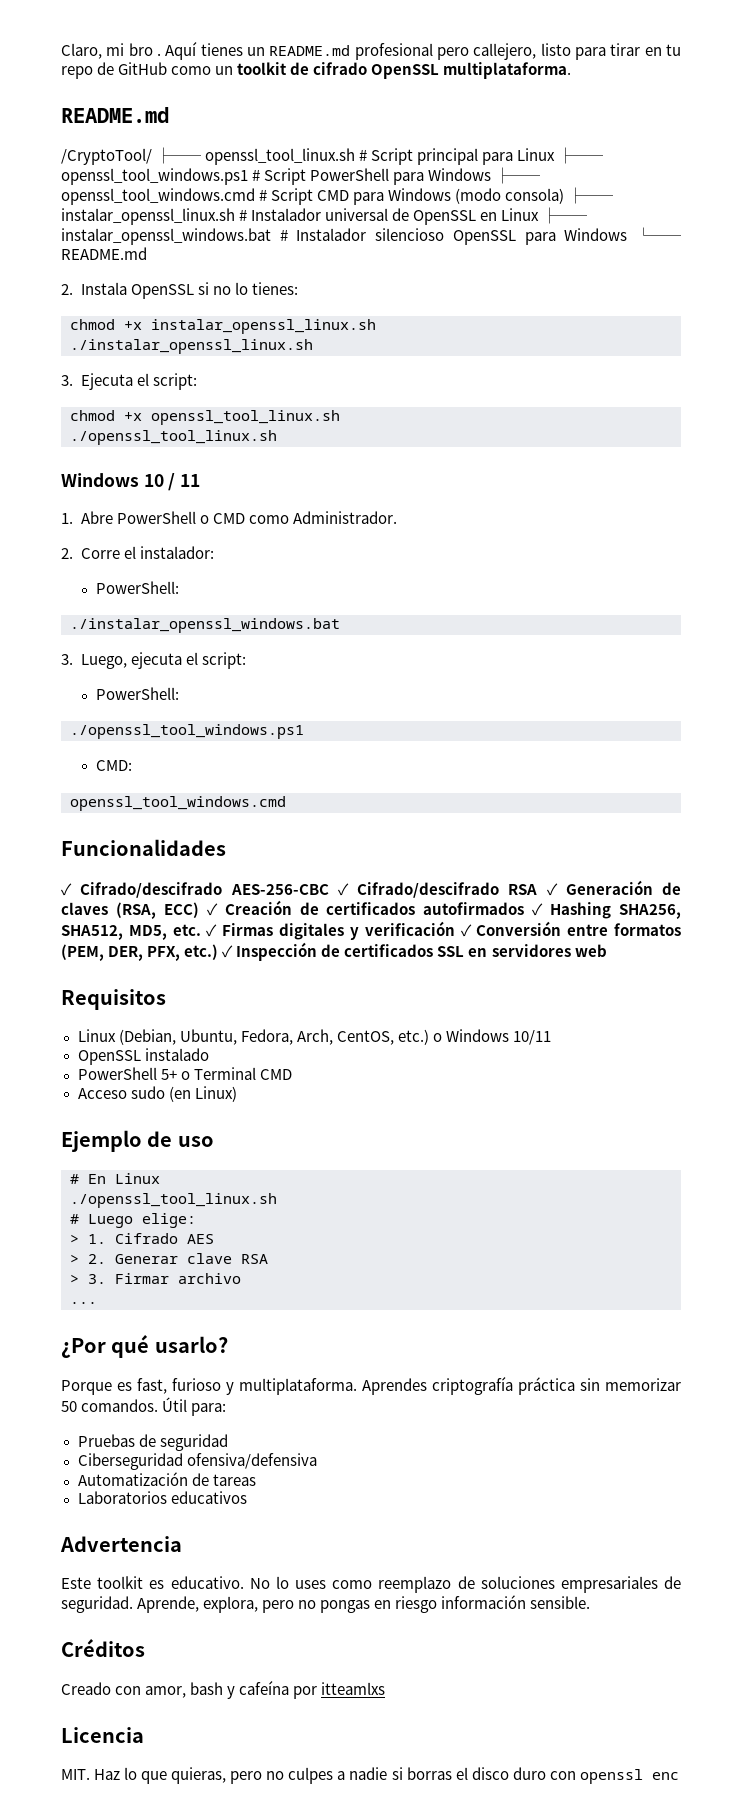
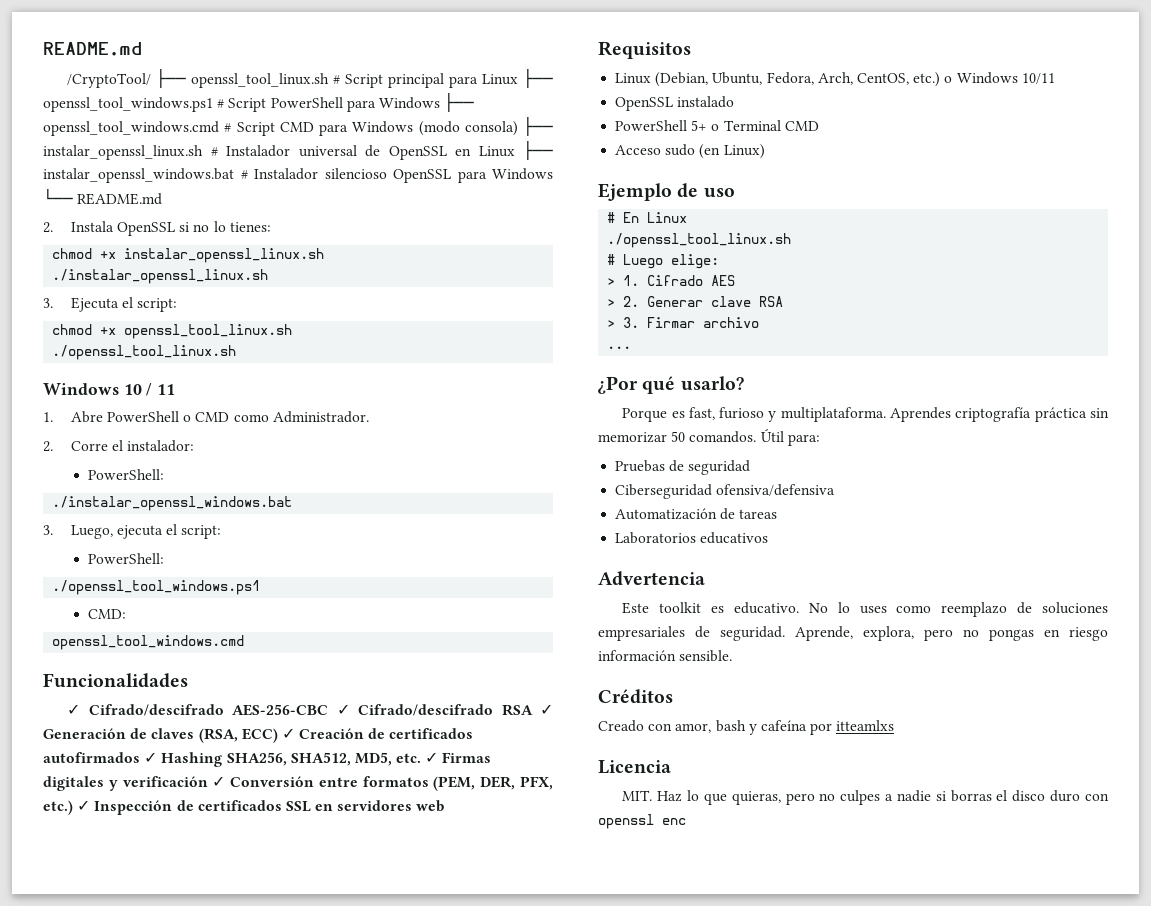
- Claro, mi bro . Aquí tienes un README.md profesional pero callejero, listo para tirar en tu repo de GitHub como un toolkit de cifrado OpenSSL multiplataforma.

